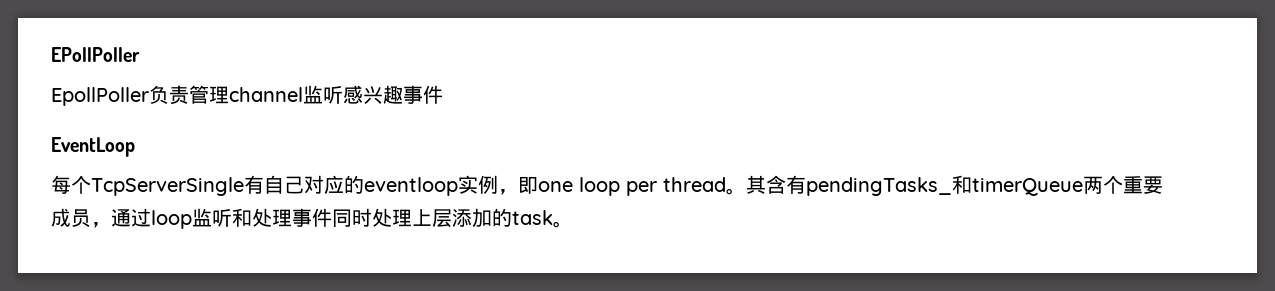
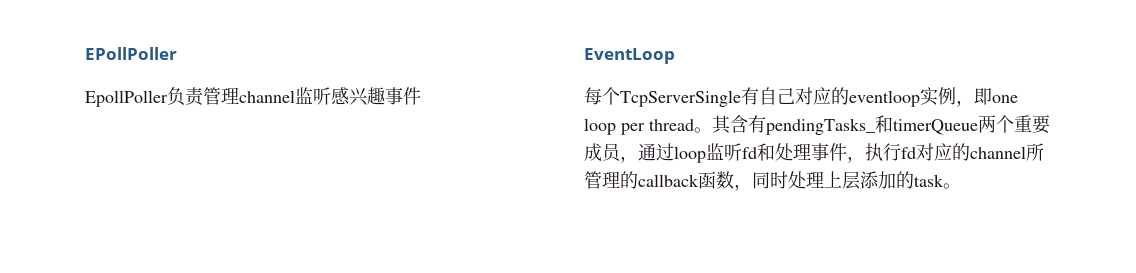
- 其含有pendingTasks_和timerQueue两个重要成员，通过loop监听和处理事件同时处理上层添加的task。
+ 其含有pendingTasks_和timerQueue两个重要成员，通过loop监听fd和处理事件，执行fd对应的channel所管理的callback函数，同时处理上层添加的task。

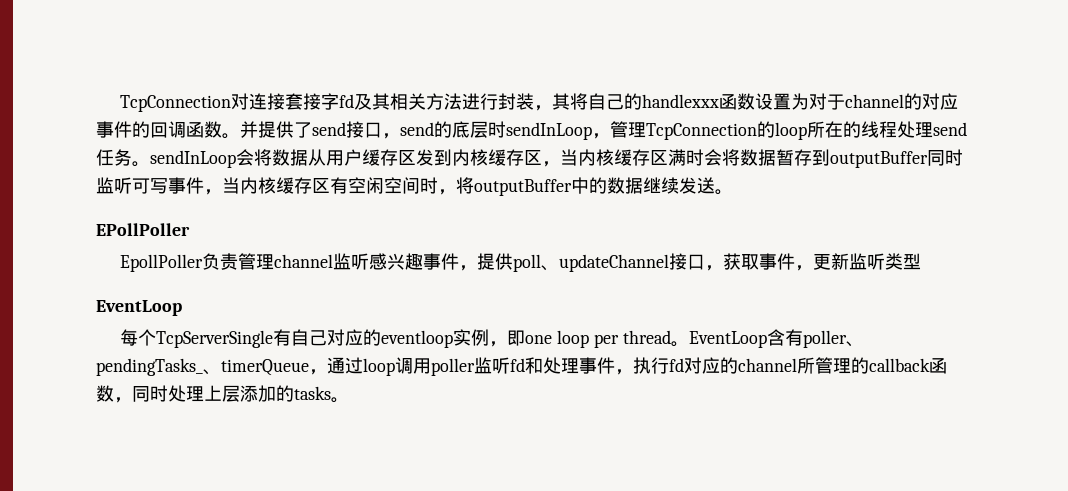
+ TcpConnection对连接套接字fd及其相关方法进行封装，其将自己的handlexxx函数设置为对于channel的对应事件的回调函数。并提供了send接口，send的底层时sendInLoop，管理TcpConnection的loop所在的线程处理send任务。sendInLoop会将数据从用户缓存区发到内核缓存区，当内核缓存区满时会将数据暂存到outputBuffer同时监听可写事件，当内核缓存区有空闲空间时，将outputBuffer中的数据继续发送。
- EpollPoller负责管理channel监听感兴趣事件
+ EpollPoller负责管理channel监听感兴趣事件，提供poll、updateChannel接口，获取事件，更新监听类型
- 其含有pendingTasks_和timerQueue两个重要成员，通过loop监听fd和处理事件，执行fd对应的channel所管理的callback函数，同时处理上层添加的task。
+ EventLoop含有poller、pendingTasks_、timerQueue，通过loop调用poller监听fd和处理事件，执行fd对应的channel所管理的callback函数，同时处理上层添加的tasks。

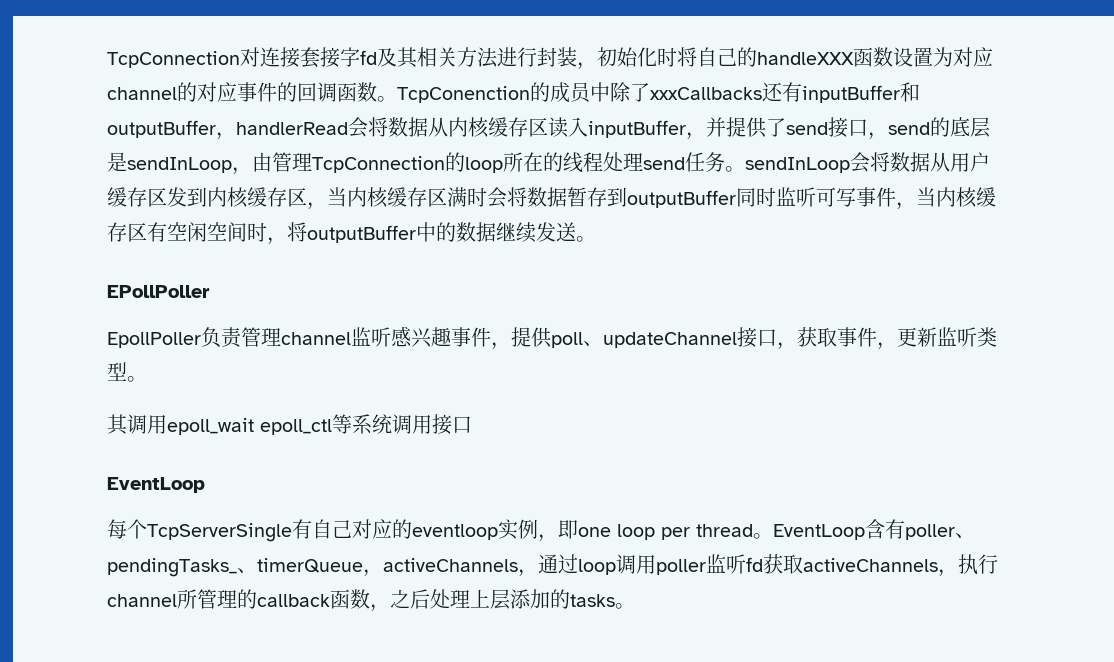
- TcpConnection对连接套接字fd及其相关方法进行封装，其将自己的handlexxx函数设置为对于channel的对应事件的回调函数。
+ TcpConnection对连接套接字fd及其相关方法进行封装，初始化时将自己的handleXXX函数设置为对应channel的对应事件的回调函数。
- 并提供了send接口，send的底层时sendInLoop，管理TcpConnection的loop所在的线程处理send任务。sendInLoop会将数据从用户缓存区发到内核缓存区，当内核缓存区满时会将数据暂存到outputBuffer同时监听可写事件，当内核缓存区有空闲空间时，将outputBuffer中的数据继续发送。
+ TcpConenction的成员中除了xxxCallbacks还有inputBuffer和outputBuffer，handlerRead会将数据从内核缓存区读入inputBuffer，并提供了send接口，send的底层是sendInLoop，由管理TcpConnection的loop所在的线程处理send任务。sendInLoop会将数据从用户缓存区发到内核缓存区，当内核缓存区满时会将数据暂存到outputBuffer同时监听可写事件，当内核缓存区有空闲空间时，将outputBuffer中的数据继续发送。
- EpollPoller负责管理channel监听感兴趣事件，提供poll、updateChannel接口，获取事件，更新监听类型
+ EpollPoller负责管理channel监听感兴趣事件，提供poll、updateChannel接口，获取事件，更新监听类型。
+ 其调用epoll_wait epoll_ctl等系统调用接口
- EventLoop含有poller、pendingTasks_、timerQueue，通过loop调用poller监听fd和处理事件，执行fd对应的channel所管理的callback函数，同时处理上层添加的tasks。
+ EventLoop含有poller、pendingTasks_、timerQueue，activeChannels，通过loop调用poller监听fd获取activeChannels，执行channel所管理的callback函数，之后处理上层添加的tasks。

